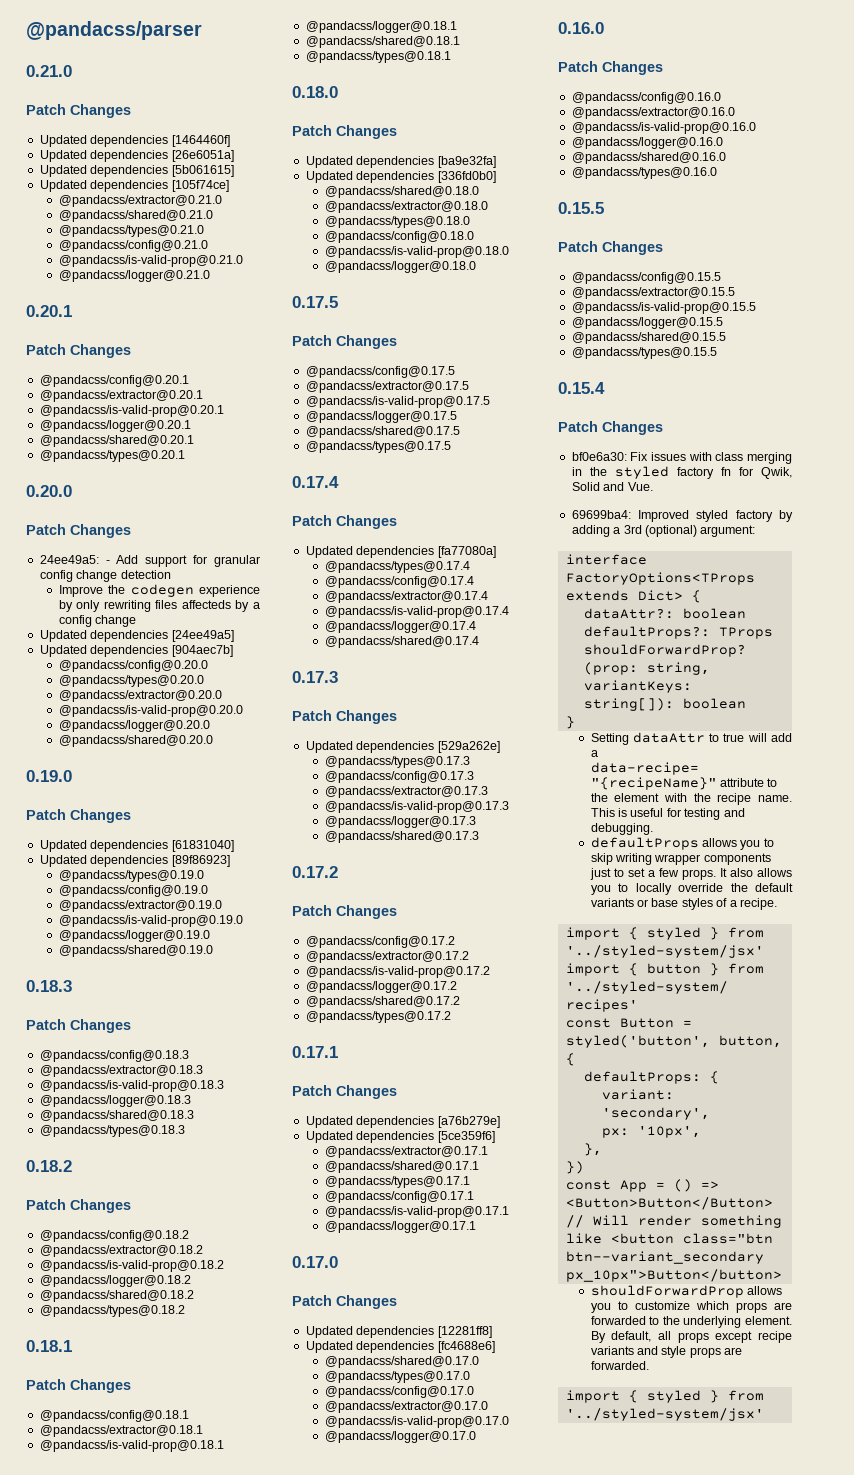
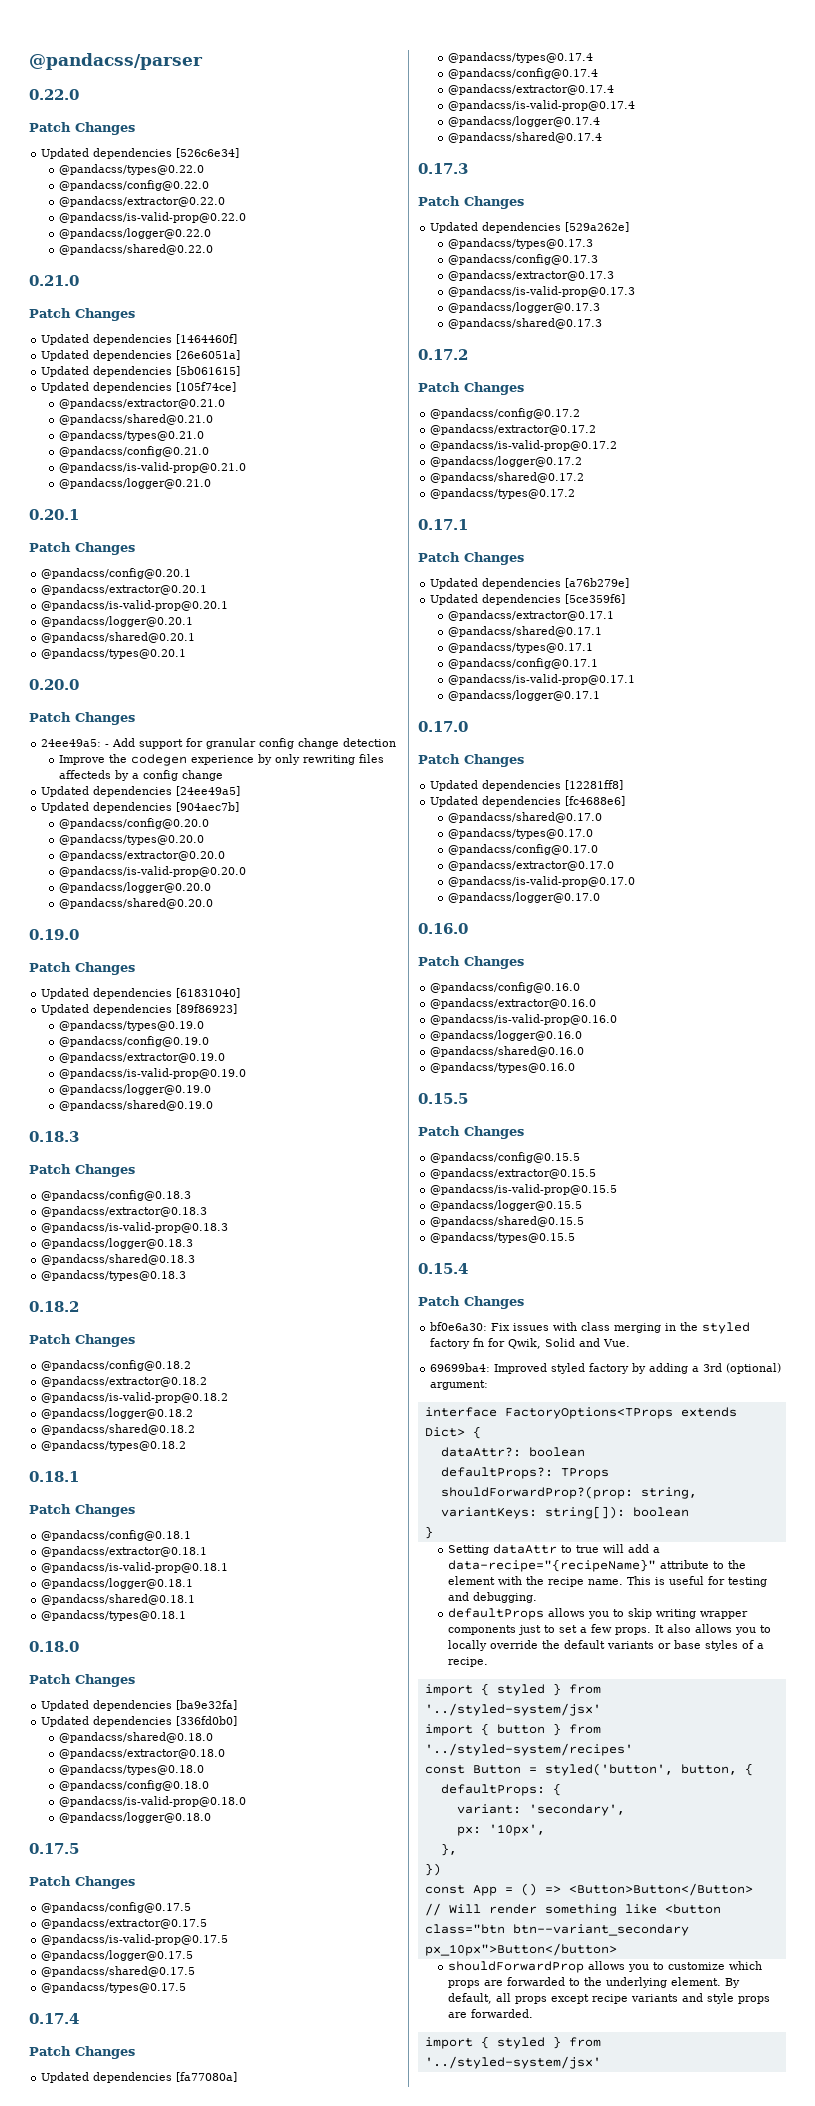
+ 0.22.0
+ Patch Changes
+ Updated dependencies [526c6e34]
+ @pandacss/types@0.22.0
+ @pandacss/config@0.22.0
+ @pandacss/extractor@0.22.0
+ @pandacss/is-valid-prop@0.22.0
+ @pandacss/logger@0.22.0
+ @pandacss/shared@0.22.0

